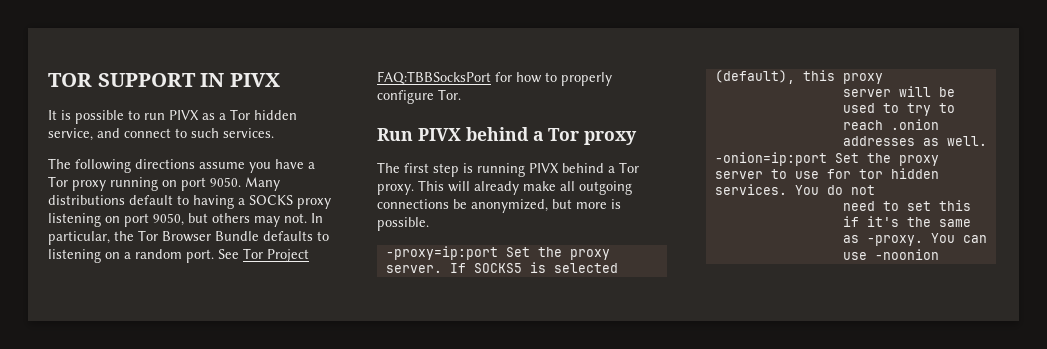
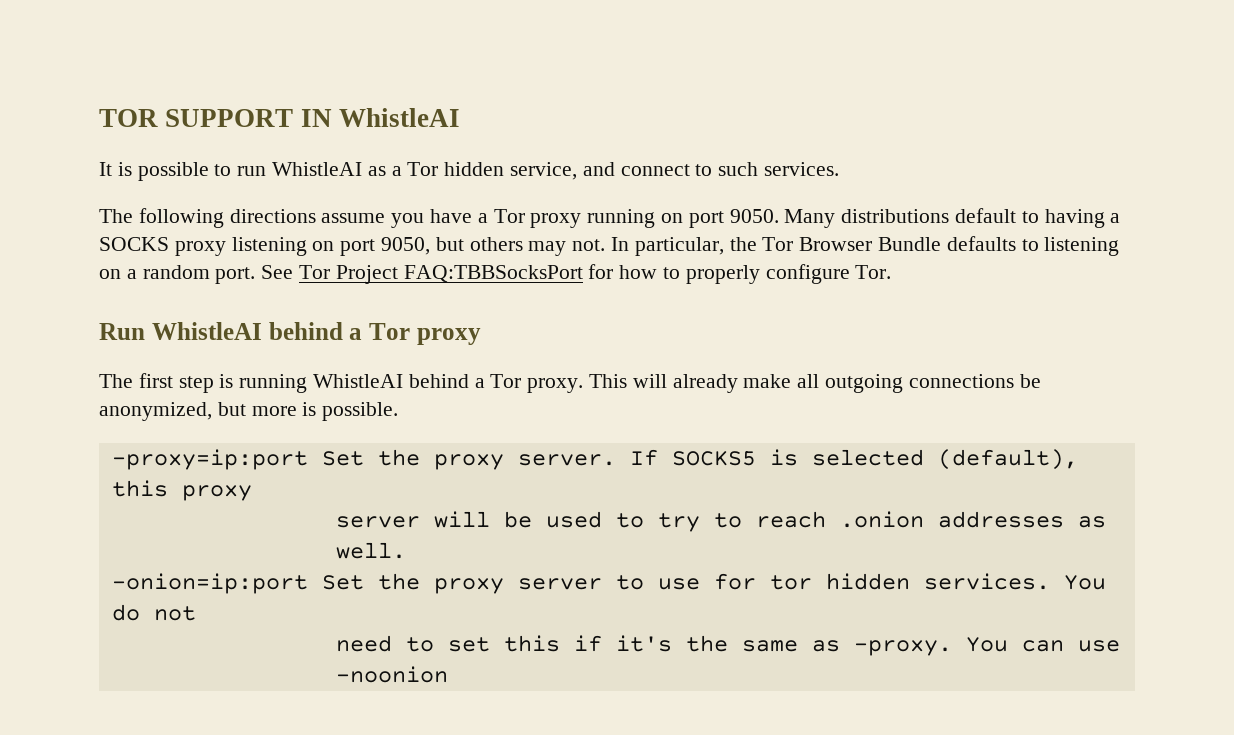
- TOR SUPPORT IN PIVX
+ TOR SUPPORT IN WhistleAI
- It is possible to run PIVX as a Tor hidden service, and connect to such services.
+ It is possible to run WhistleAI as a Tor hidden service, and connect to such services.
- Run PIVX behind a Tor proxy
+ Run WhistleAI behind a Tor proxy
- The first step is running PIVX behind a Tor proxy.
+ The first step is running WhistleAI behind a Tor proxy.

